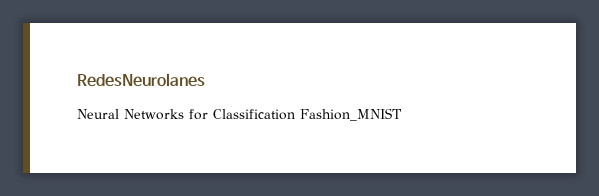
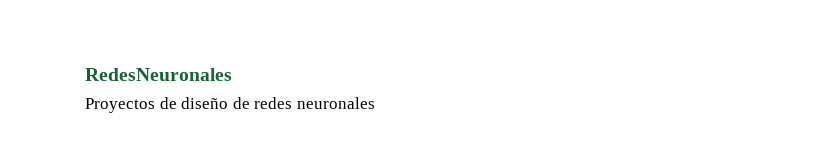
- RedesNeurolanes
- Neural Networks for Classification Fashion_MNIST
+ RedesNeuronales
+ Proyectos de diseño de redes neuronales

